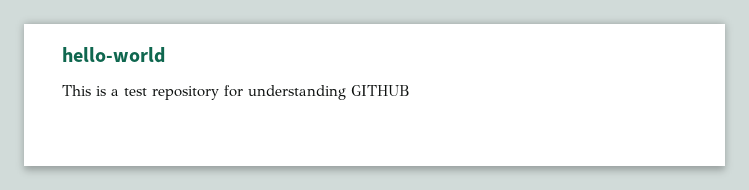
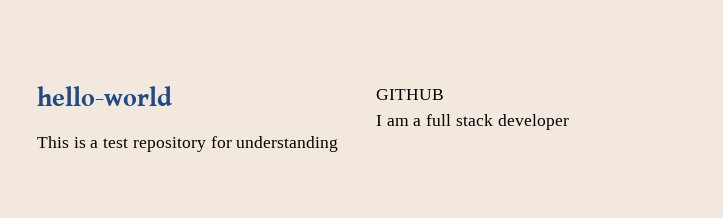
+ I am a full stack developer

